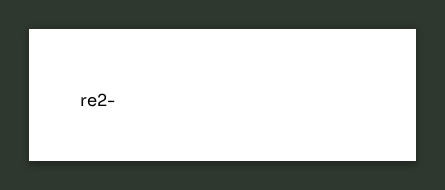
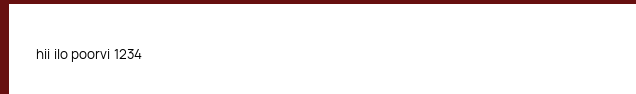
- re2-
+ hii ilo poorvi 1234

